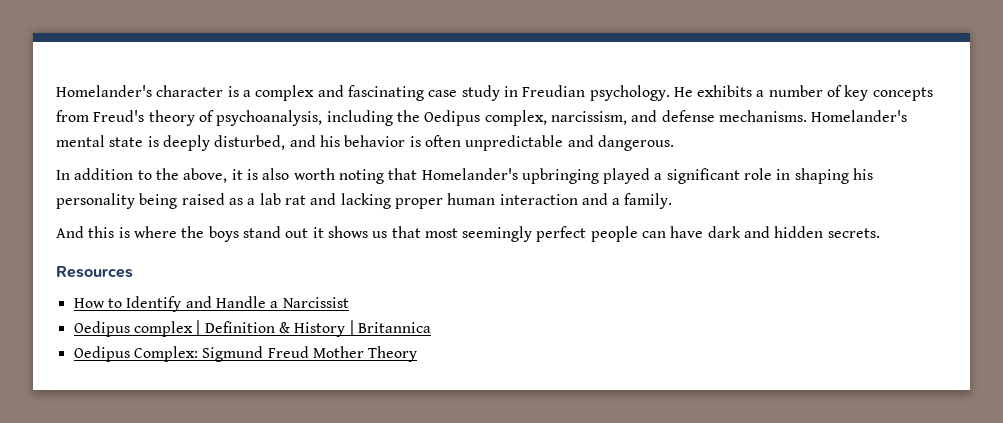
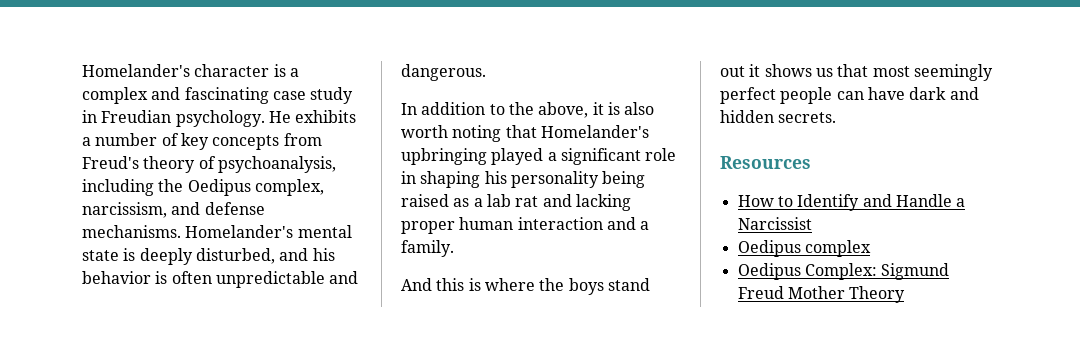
- Oedipus complex | Definition & History | Britannica
+ Oedipus complex

